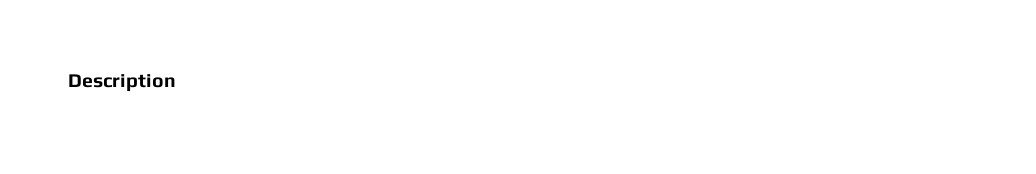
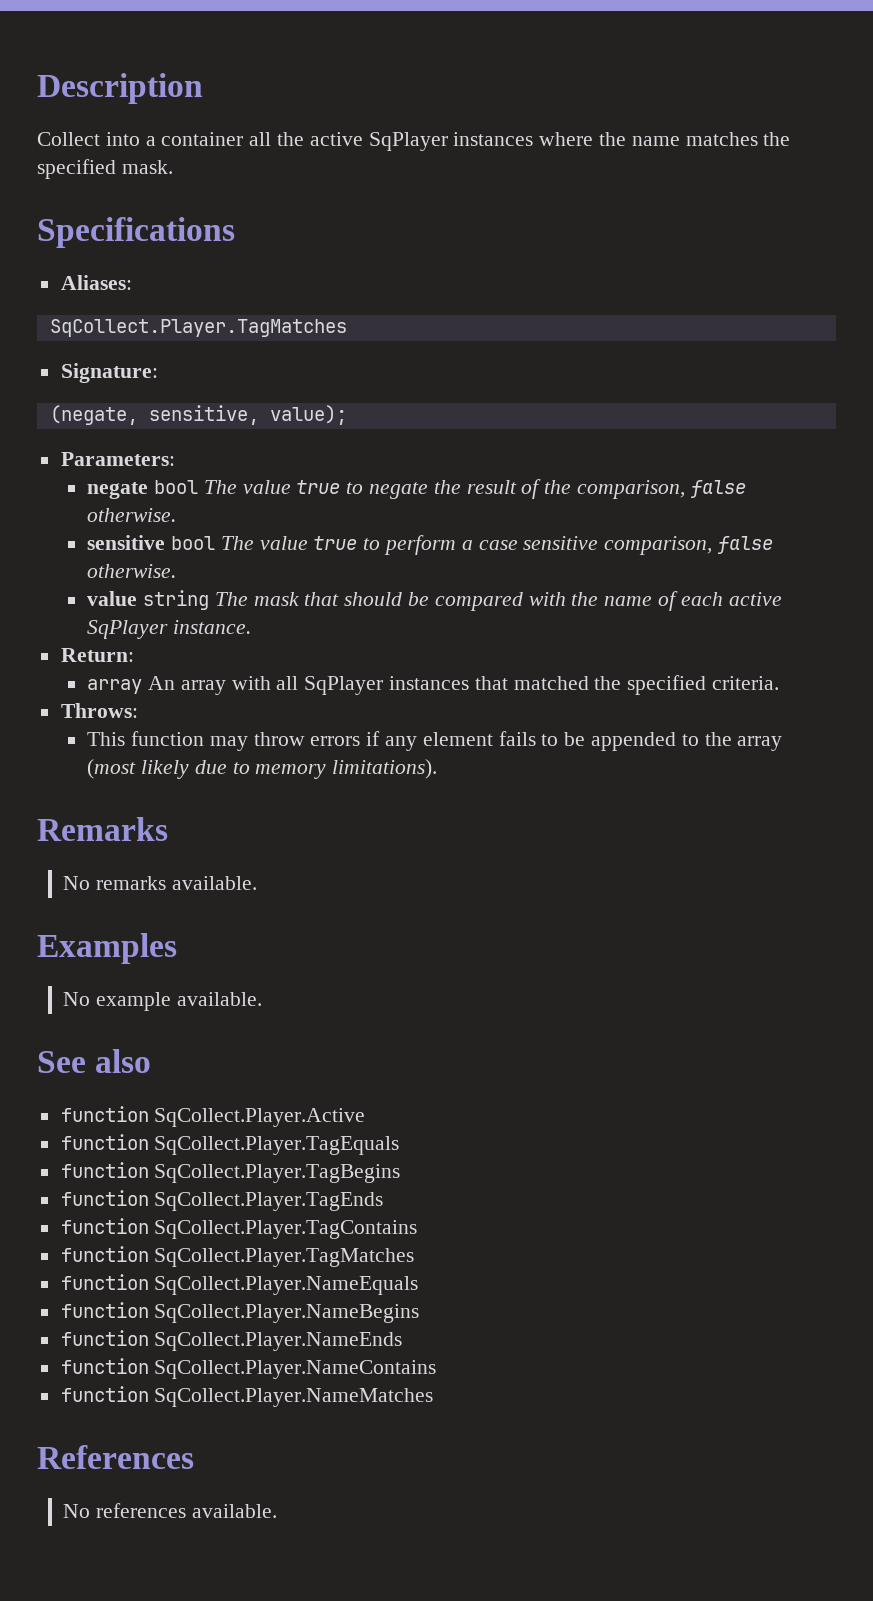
+ Collect into a container all the active SqPlayer instances where the name matches the specified mask.
+ Specifications
+ Aliases:
+ SqCollect.Player.TagMatches
+ Signature:
+ (negate, sensitive, value);
+ Parameters:
+ negate bool The value true to negate the result of the comparison, false otherwise.
+ sensitive bool The value true to perform a case sensitive comparison, false otherwise.
+ value string The mask that should be compared with the name of each active SqPlayer instance.
+ Return:
+ array An array with all SqPlayer instances that matched the specified criteria.
+ Throws:
+ This function may throw errors if any element fails to be appended to the array (most likely due to memory limitations).
+ Remarks
+ No remarks available.
+ Examples
+ No example available.
+ See also
+ function SqCollect.Player.Active
+ function SqCollect.Player.TagEquals
+ function SqCollect.Player.TagBegins
+ function SqCollect.Player.TagEnds
+ function SqCollect.Player.TagContains
+ function SqCollect.Player.TagMatches
+ function SqCollect.Player.NameEquals
+ function SqCollect.Player.NameBegins
+ function SqCollect.Player.NameEnds
+ function SqCollect.Player.NameContains
+ function SqCollect.Player.NameMatches
+ References
+ No references available.

